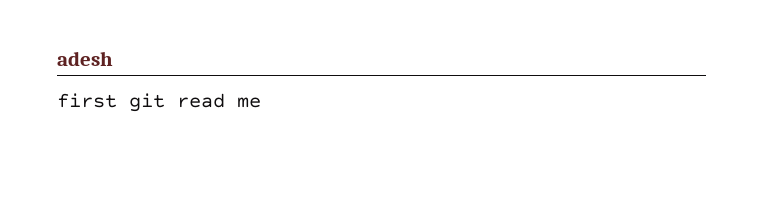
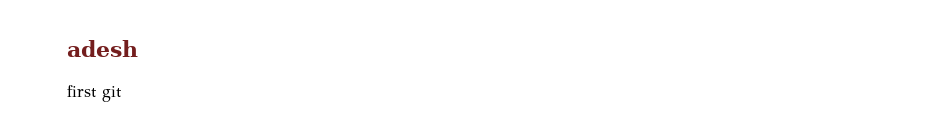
- first git read me
+ first git

